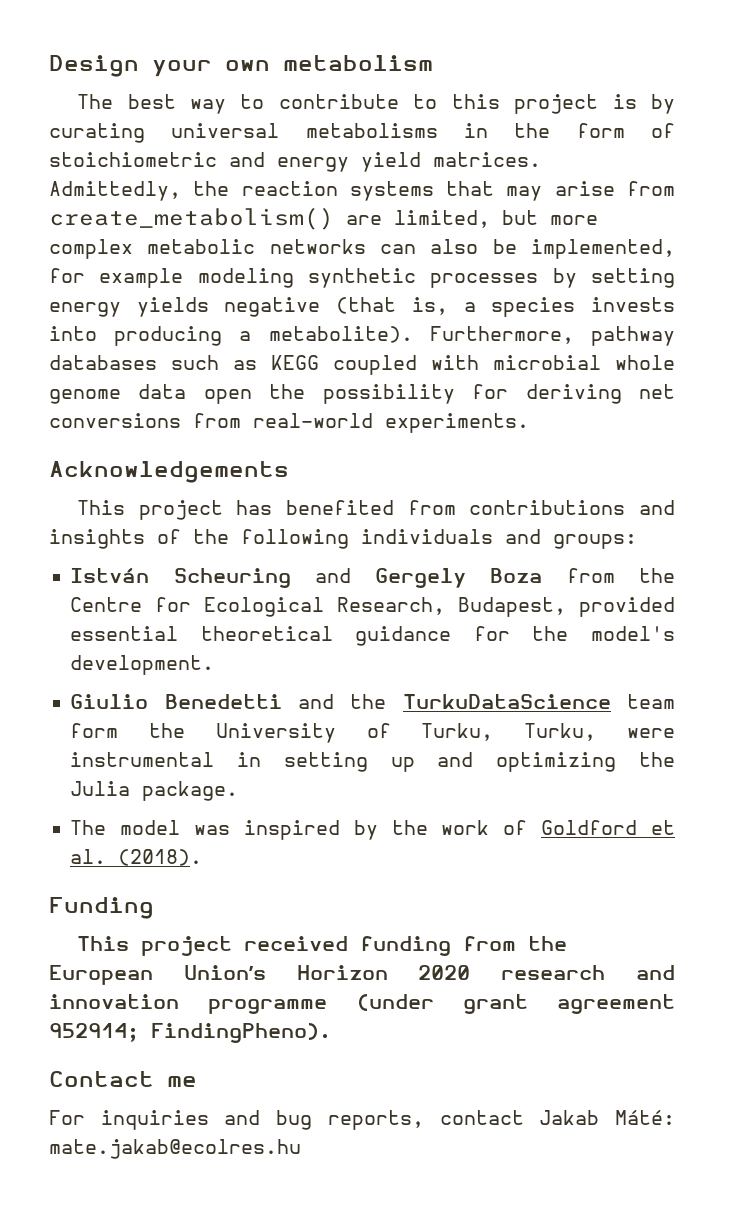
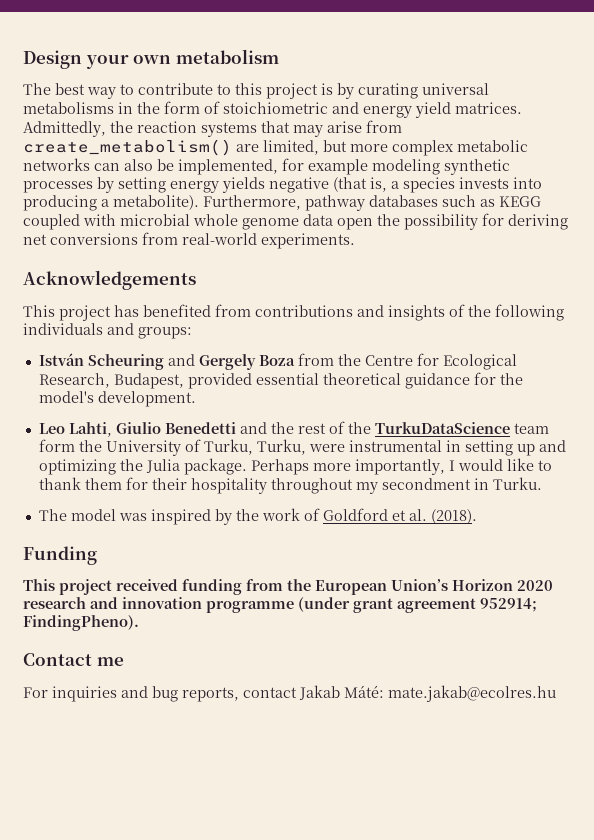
- Giulio Benedetti and the TurkuDataScience team form the University of Turku, Turku, were instrumental in setting up and optimizing the Julia package.
+ Leo Lahti, Giulio Benedetti and the rest of the TurkuDataScience team form the University of Turku, Turku, were instrumental in setting up and optimizing the Julia package. Perhaps more importantly, I would like to thank them for their hospitality throughout my secondment in Turku.

